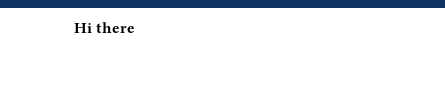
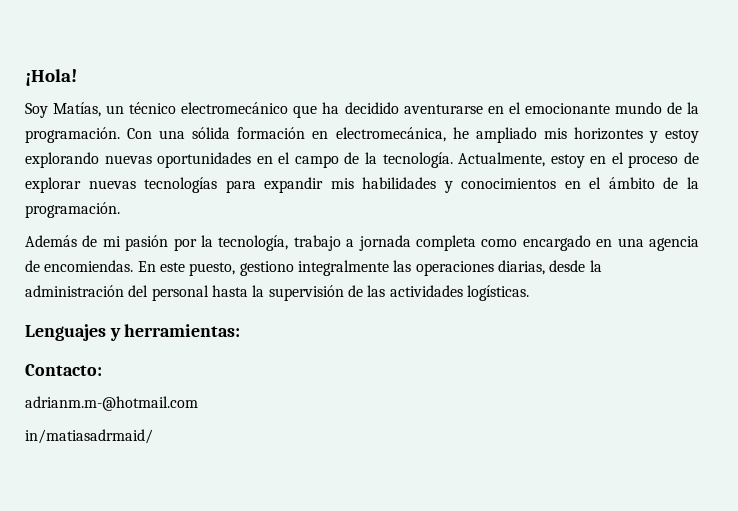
- Hi there
+ ¡Hola!
+ Soy Matías, un técnico electromecánico que ha decidido aventurarse en el emocionante mundo de la programación. Con una sólida formación en electromecánica, he ampliado mis horizontes y estoy explorando nuevas oportunidades en el campo de la tecnología. Actualmente, estoy en el proceso de explorar nuevas tecnologías para expandir mis habilidades y conocimientos en el ámbito de la programación.
+ Además de mi pasión por la tecnología, trabajo a jornada completa como encargado en una agencia de encomiendas. En este puesto, gestiono integralmente las operaciones diarias, desde la administración del personal hasta la supervisión de las actividades logísticas.
+ Lenguajes y herramientas:
+ Contacto:
+ adrianm.m-@hotmail.com
+ in/matiasadrmaid/

